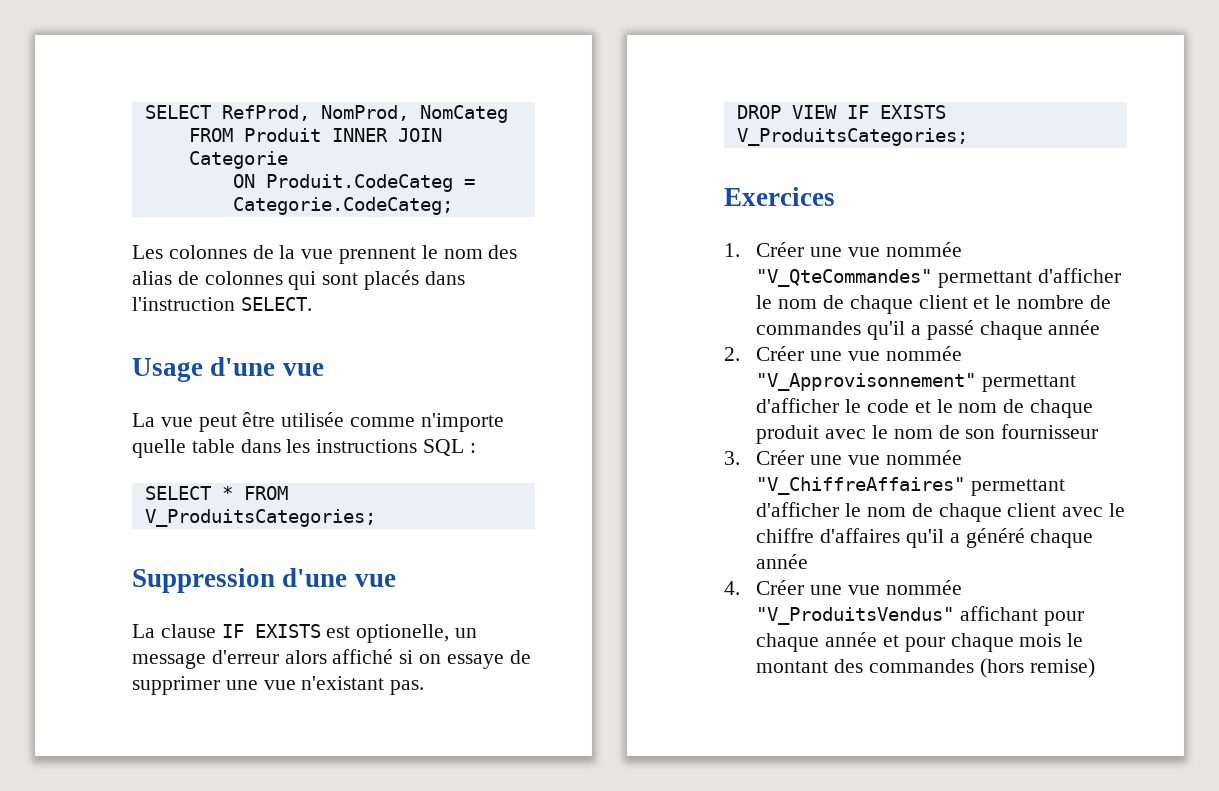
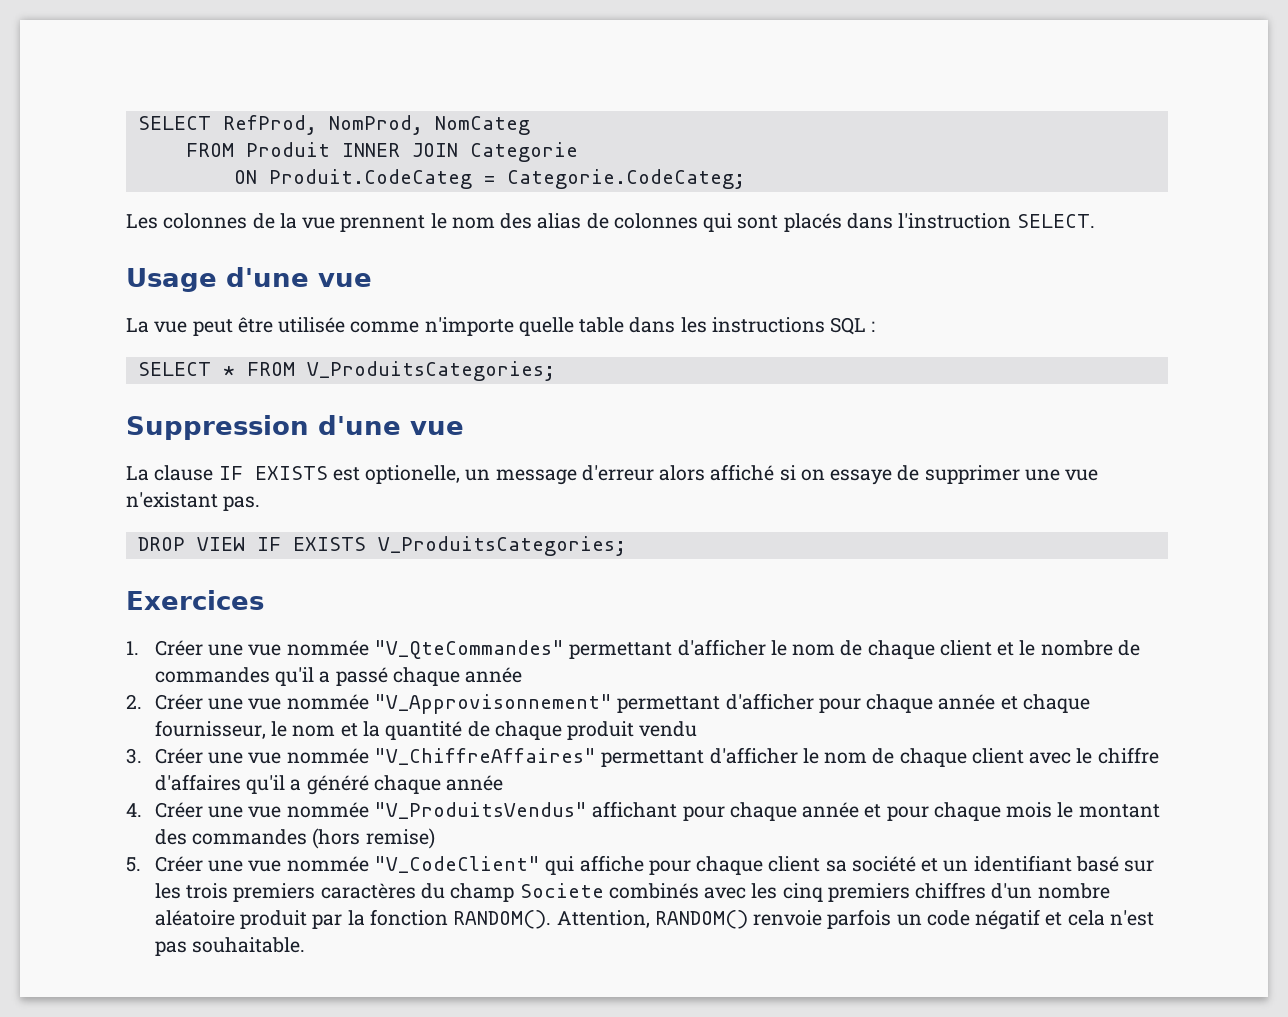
- 2. Créer une vue nommée "V_Approvisonnement" permettant d'afficher le code et le nom de chaque produit avec le nom de son fournisseur
+ 2. Créer une vue nommée "V_Approvisonnement" permettant d'afficher pour chaque année et chaque fournisseur, le nom et la quantité de chaque produit vendu
+ 5. Créer une vue nommée "V_CodeClient" qui affiche pour chaque client sa société et un identifiant basé sur les trois premiers caractères du champ Societe combinés avec les cinq premiers chiffres d'un nombre aléatoire produit par la fonction RANDOM(). Attention, RANDOM() renvoie parfois un code négatif et cela n'est pas souhaitable.

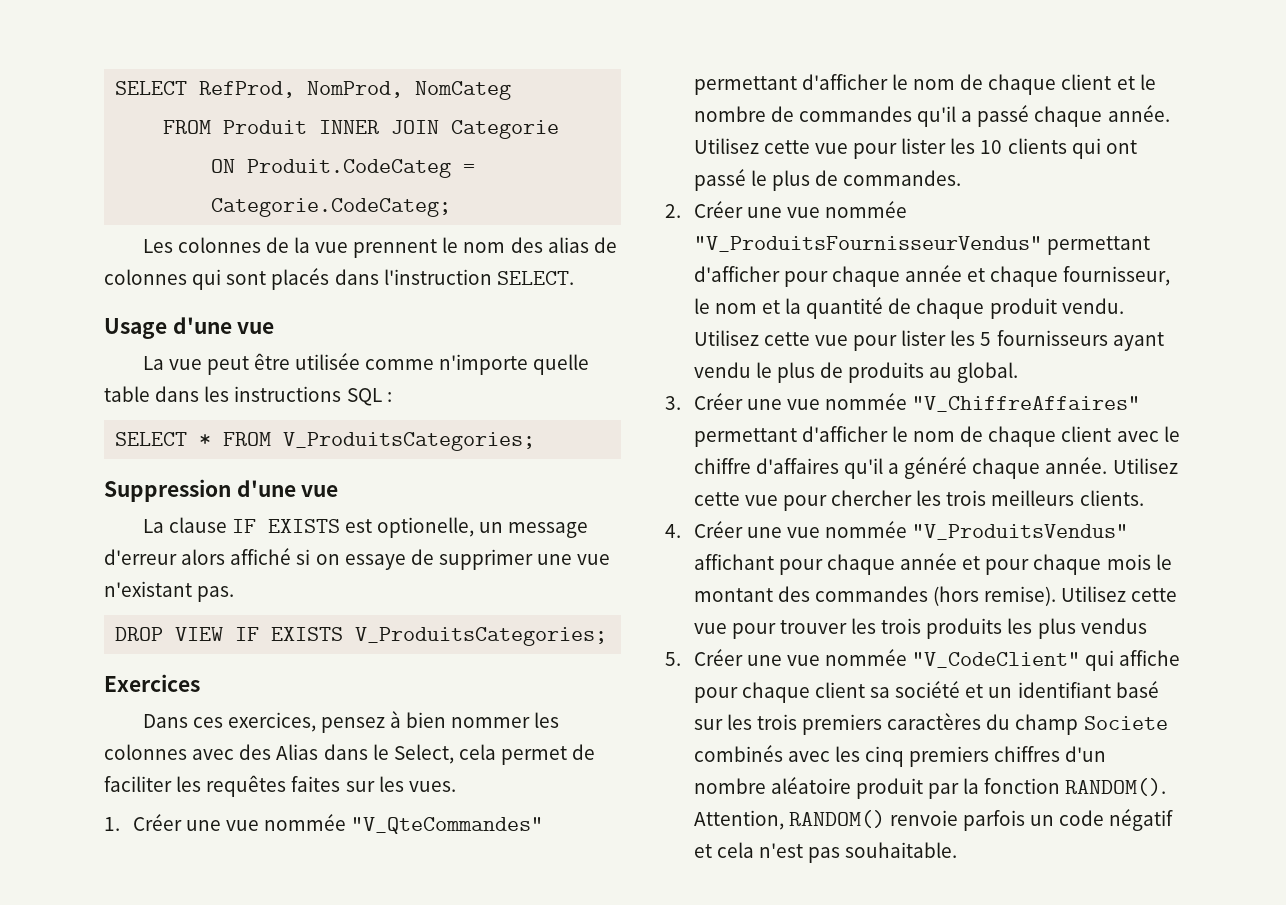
+ Dans ces exercices, pensez à bien nommer les colonnes avec des Alias dans le Select, cela permet de faciliter les requêtes faites sur les vues.
- 1. Créer une vue nommée "V_QteCommandes" permettant d'afficher le nom de chaque client et le nombre de commandes qu'il a passé chaque année
+ 1. Créer une vue nommée "V_QteCommandes" permettant d'afficher le nom de chaque client et le nombre de commandes qu'il a passé chaque année. Utilisez cette vue pour lister les 10 clients qui ont passé le plus de commandes.
- 2. Créer une vue nommée "V_Approvisonnement" permettant d'afficher pour chaque année et chaque fournisseur, le nom et la quantité de chaque produit vendu
+ 2. Créer une vue nommée "V_ProduitsFournisseurVendus" permettant d'afficher pour chaque année et chaque fournisseur, le nom et la quantité de chaque produit vendu. Utilisez cette vue pour lister les 5 fournisseurs ayant vendu le plus de produits au global.
- 3. Créer une vue nommée "V_ChiffreAffaires" permettant d'afficher le nom de chaque client avec le chiffre d'affaires qu'il a généré chaque année
+ 3. Créer une vue nommée "V_ChiffreAffaires" permettant d'afficher le nom de chaque client avec le chiffre d'affaires qu'il a généré chaque année. Utilisez cette vue pour chercher les trois meilleurs clients.
- 4. Créer une vue nommée "V_ProduitsVendus" affichant pour chaque année et pour chaque mois le montant des commandes (hors remise)
+ 4. Créer une vue nommée "V_ProduitsVendus" affichant pour chaque année et pour chaque mois le montant des commandes (hors remise). Utilisez cette vue pour trouver les trois produits les plus vendus

